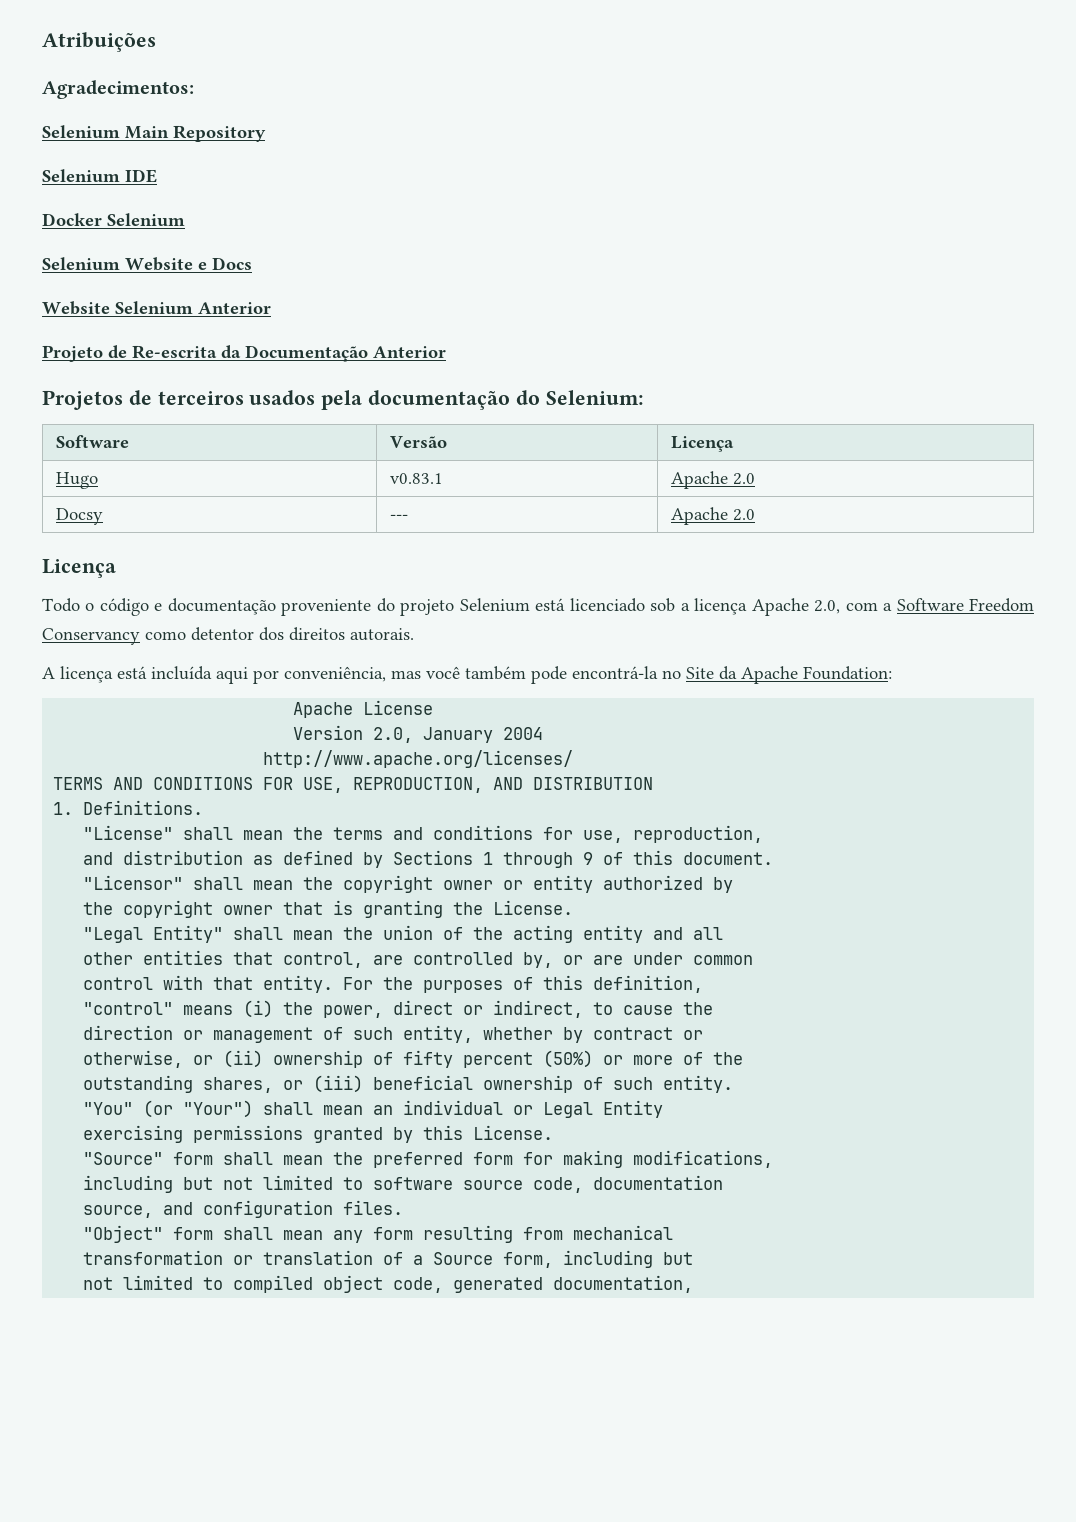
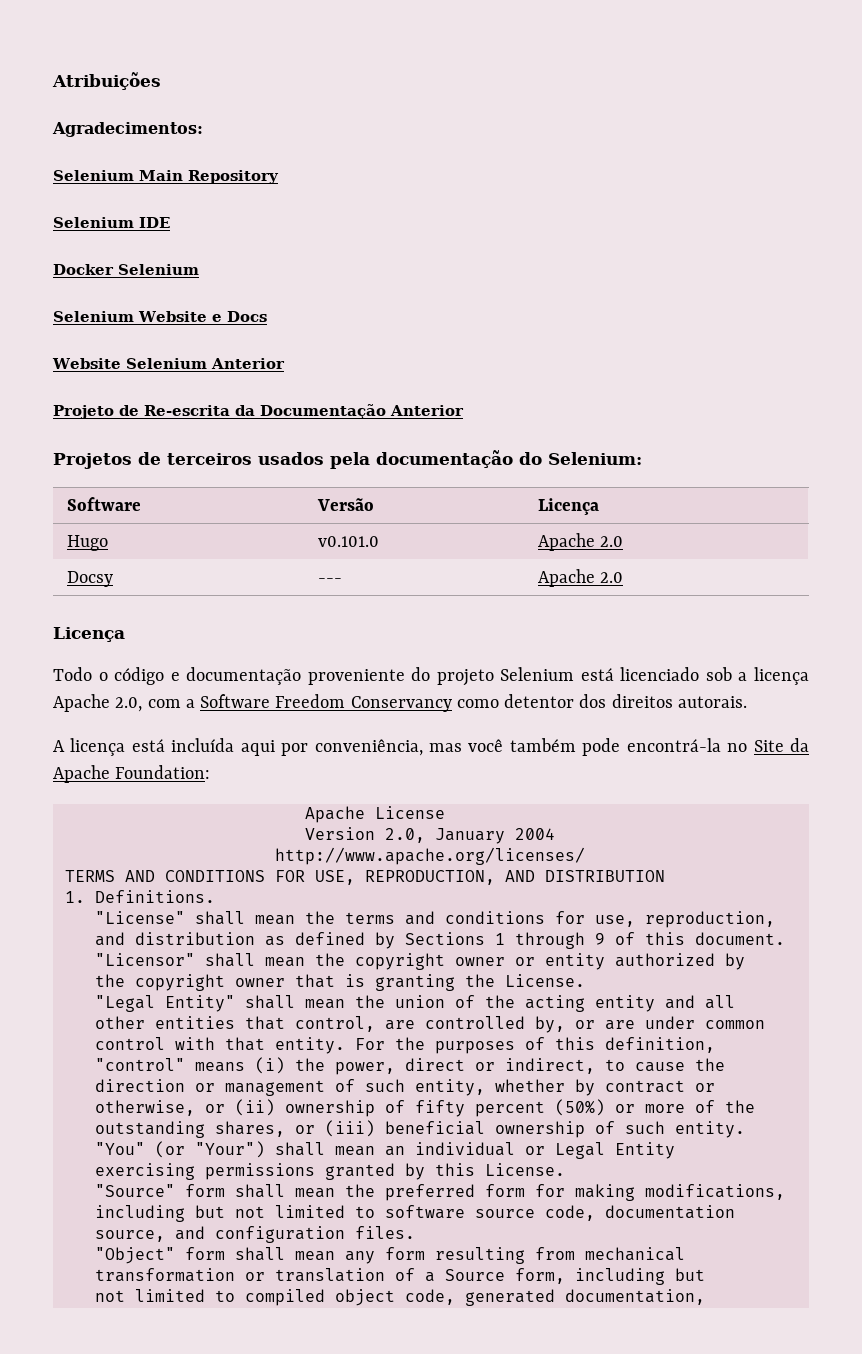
- Hugo | v0.83.1 | Apache 2.0
+ Hugo | v0.101.0 | Apache 2.0

